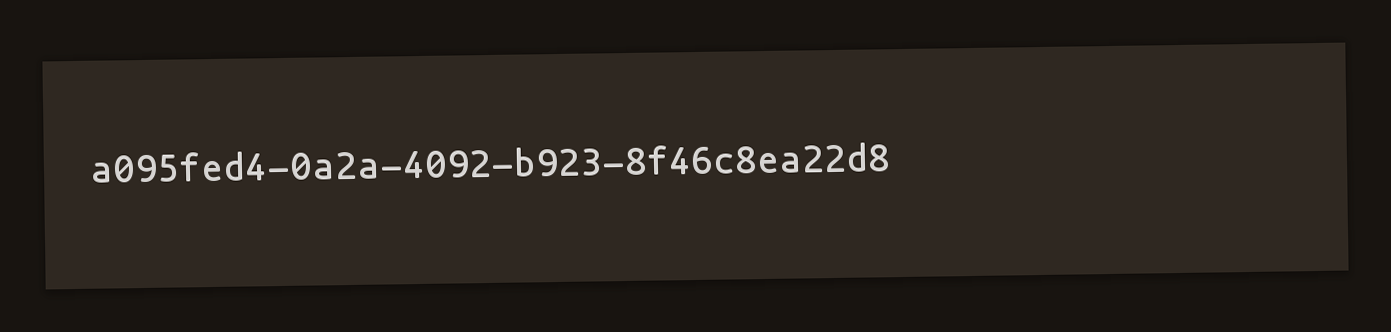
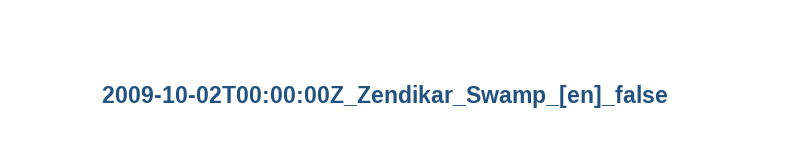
- a095fed4-0a2a-4092-b923-8f46c8ea22d8
+ 2009-10-02T00:00:00Z_Zendikar_Swamp_[en]_false

